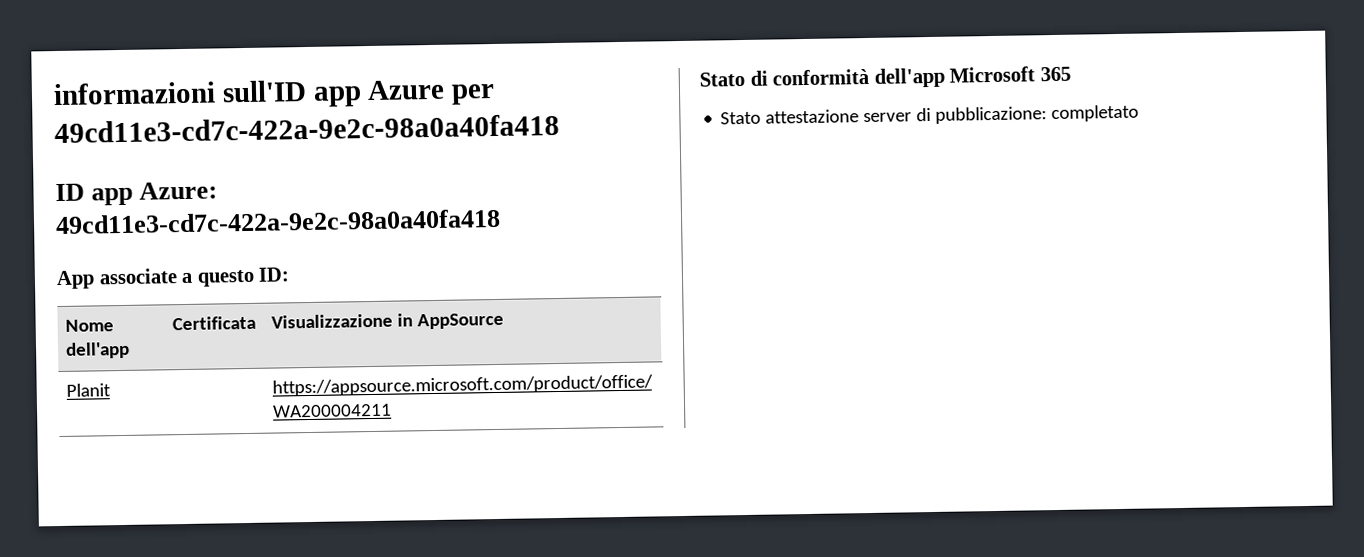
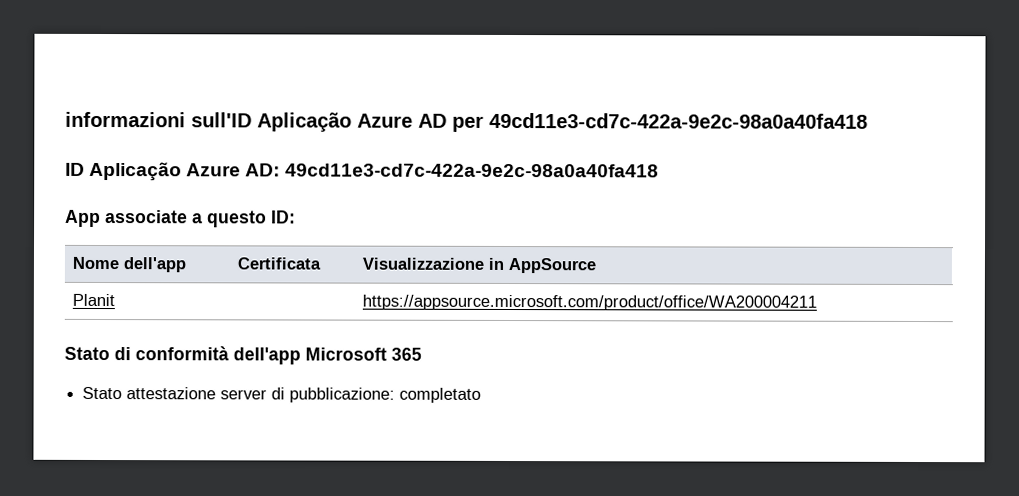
- informazioni sull'ID app Azure per 49cd11e3-cd7c-422a-9e2c-98a0a40fa418
+ informazioni sull'ID Aplicação Azure AD per 49cd11e3-cd7c-422a-9e2c-98a0a40fa418
- ID app Azure: 49cd11e3-cd7c-422a-9e2c-98a0a40fa418
+ ID Aplicação Azure AD: 49cd11e3-cd7c-422a-9e2c-98a0a40fa418

